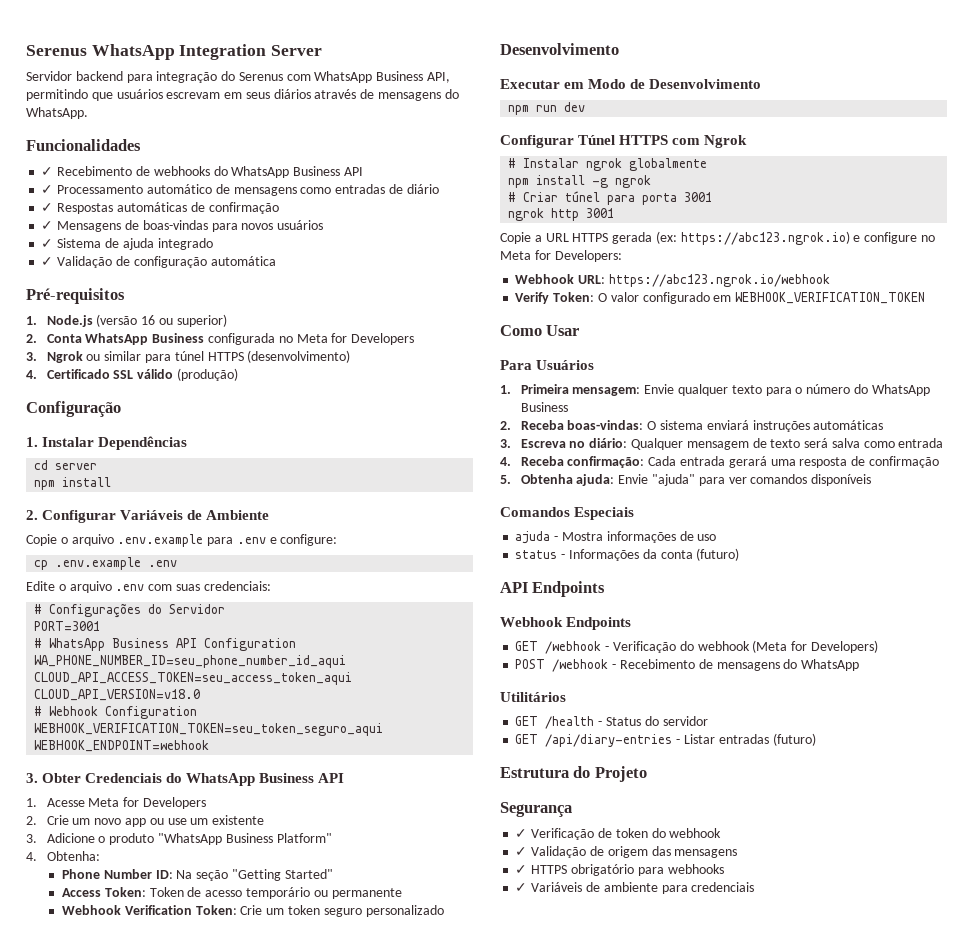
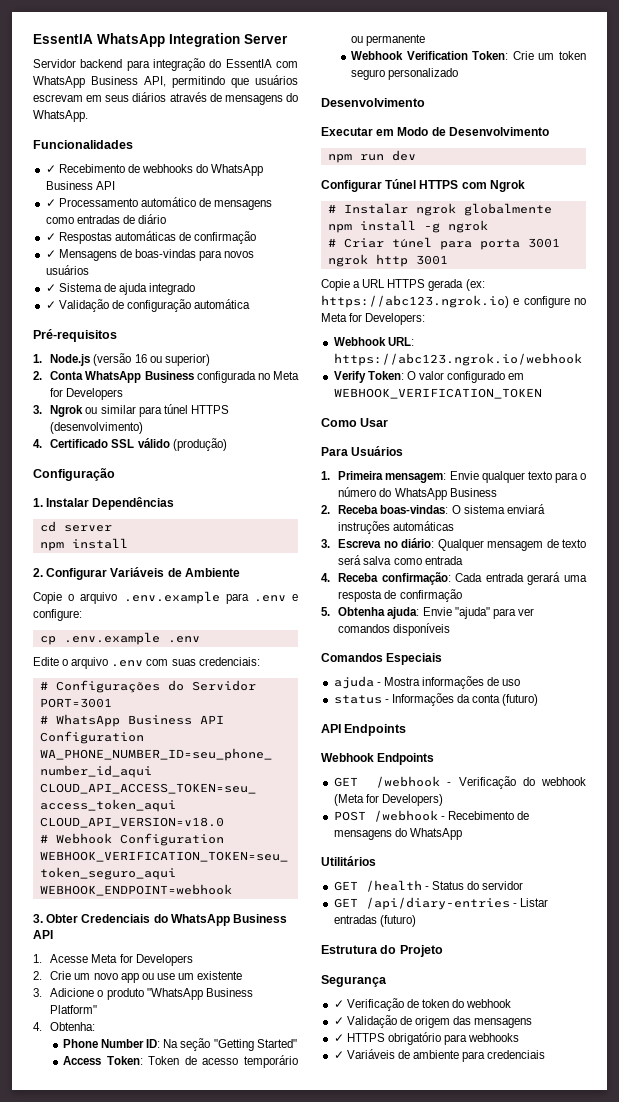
- Serenus WhatsApp Integration Server
+ EssentIA WhatsApp Integration Server
- Servidor backend para integração do Serenus com WhatsApp Business API, permitindo que usuários escrevam em seus diários através de mensagens do WhatsApp.
+ Servidor backend para integração do EssentIA com WhatsApp Business API, permitindo que usuários escrevam em seus diários através de mensagens do WhatsApp.

